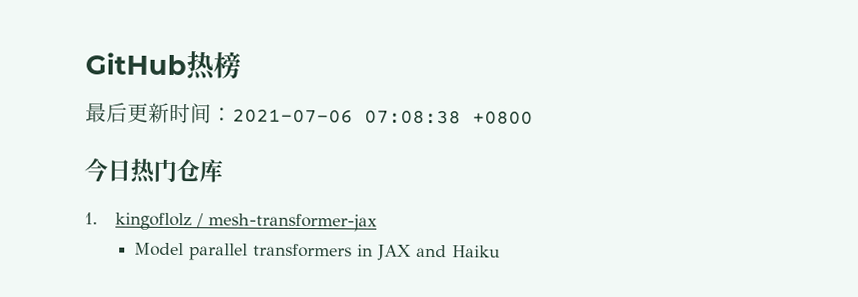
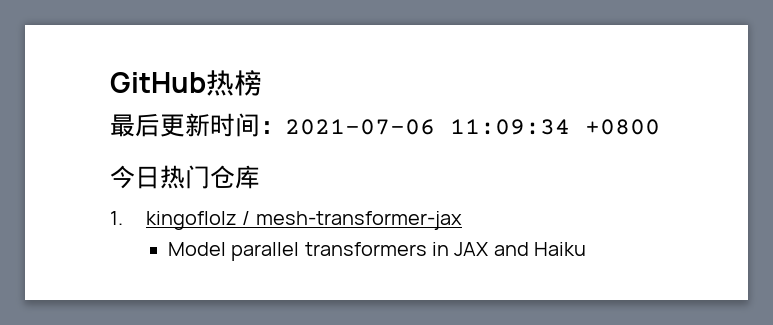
- 最后更新时间：2021-07-06 07:08:38 +0800
+ 最后更新时间：2021-07-06 11:09:34 +0800

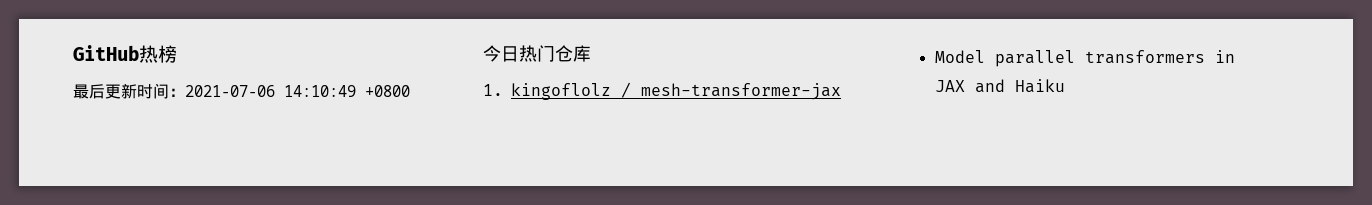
- 最后更新时间：2021-07-06 11:09:34 +0800
+ 最后更新时间：2021-07-06 14:10:49 +0800

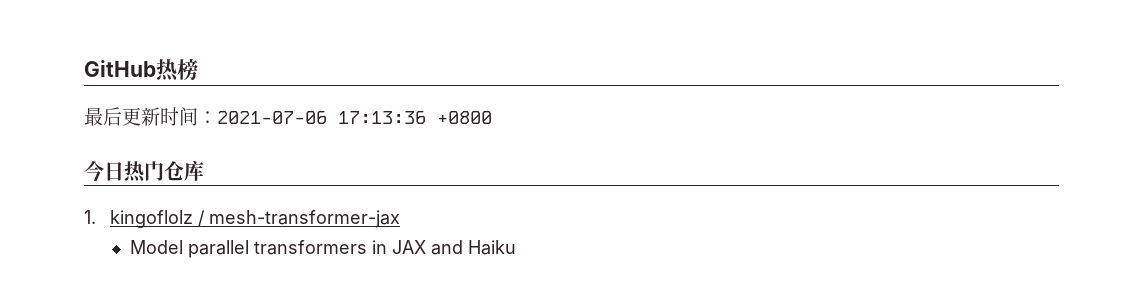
- 最后更新时间：2021-07-06 14:10:49 +0800
+ 最后更新时间：2021-07-06 17:13:36 +0800

